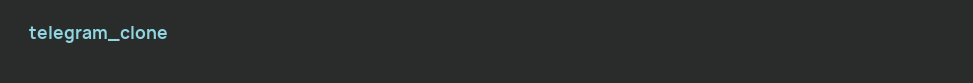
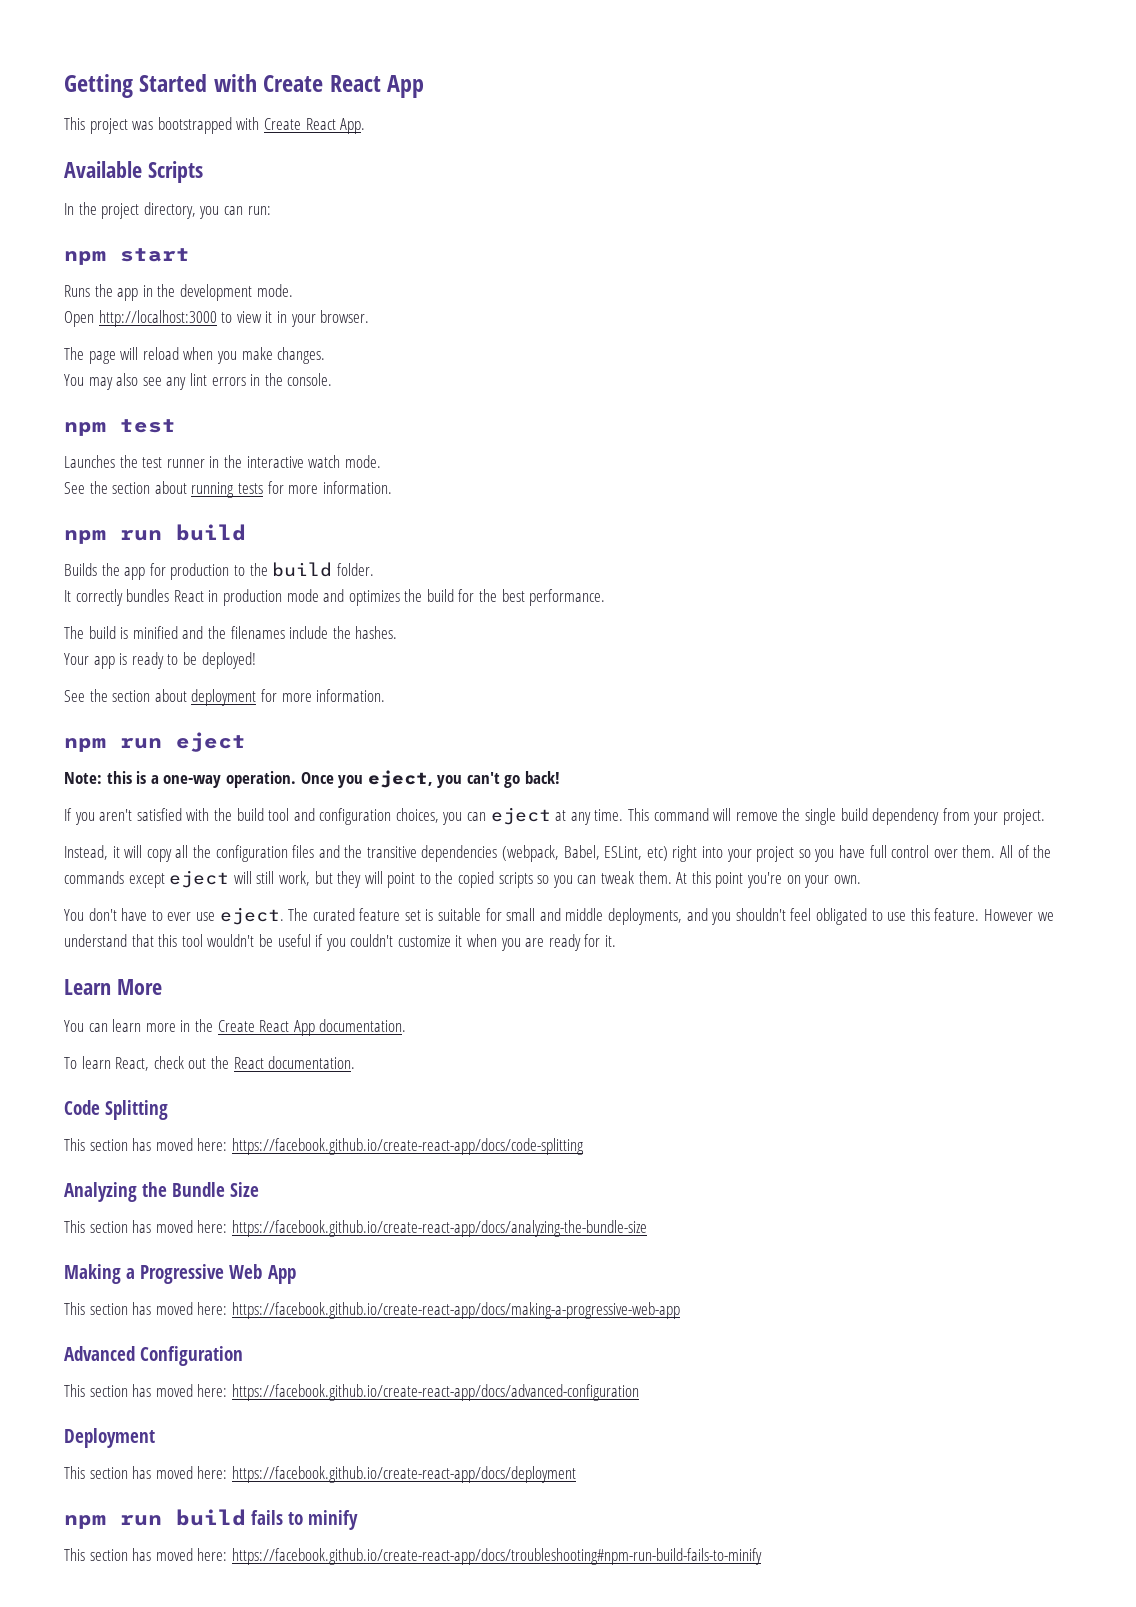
- telegram_clone
+ Getting Started with Create React App
+ This project was bootstrapped with Create React App.
+ Available Scripts
+ In the project directory, you can run:
+ npm start
+ Runs the app in the development mode.
+ Open http://localhost:3000 to view it in your browser.
+ The page will reload when you make changes.
+ You may also see any lint errors in the console.
+ npm test
+ Launches the test runner in the interactive watch mode.
+ See the section about running tests for more information.
+ npm run build
+ Builds the app for production to the build folder.
+ It correctly bundles React in production mode and optimizes the build for the best performance.
+ The build is minified and the filenames include the hashes.
+ Your app is ready to be deployed!
+ See the section about deployment for more information.
+ npm run eject
+ Note: this is a one-way operation. Once you eject, you can't go back!
+ If you aren't satisfied with the build tool and configuration choices, you can eject at any time. This command will remove the single build dependency from your project.
+ Instead, it will copy all the configuration files and the transitive dependencies (webpack, Babel, ESLint, etc) right into your project so you have full control over them. All of the commands except eject will still work, but they will point to the copied scripts so you can tweak them. At this point you're on your own.
+ You don't have to ever use eject. The curated feature set is suitable for small and middle deployments, and you shouldn't feel obligated to use this feature. However we understand that this tool wouldn't be useful if you couldn't customize it when you are ready for it.
+ Learn More
+ You can learn more in the Create React App documentation.
+ To learn React, check out the React documentation.
+ Code Splitting
+ This section has moved here: https://facebook.github.io/create-react-app/docs/code-splitting
+ Analyzing the Bundle Size
+ This section has moved here: https://facebook.github.io/create-react-app/docs/analyzing-the-bundle-size
+ Making a Progressive Web App
+ This section has moved here: https://facebook.github.io/create-react-app/docs/making-a-progressive-web-app
+ Advanced Configuration
+ This section has moved here: https://facebook.github.io/create-react-app/docs/advanced-configuration
+ Deployment
+ This section has moved here: https://facebook.github.io/create-react-app/docs/deployment
+ npm run build fails to minify
+ This section has moved here: https://facebook.github.io/create-react-app/docs/troubleshooting#npm-run-build-fails-to-minify

